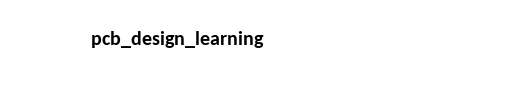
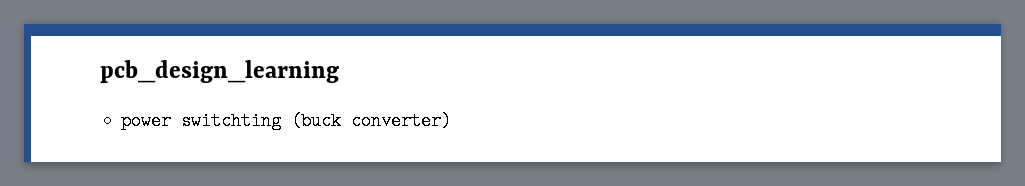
+ power switchting (buck converter)

